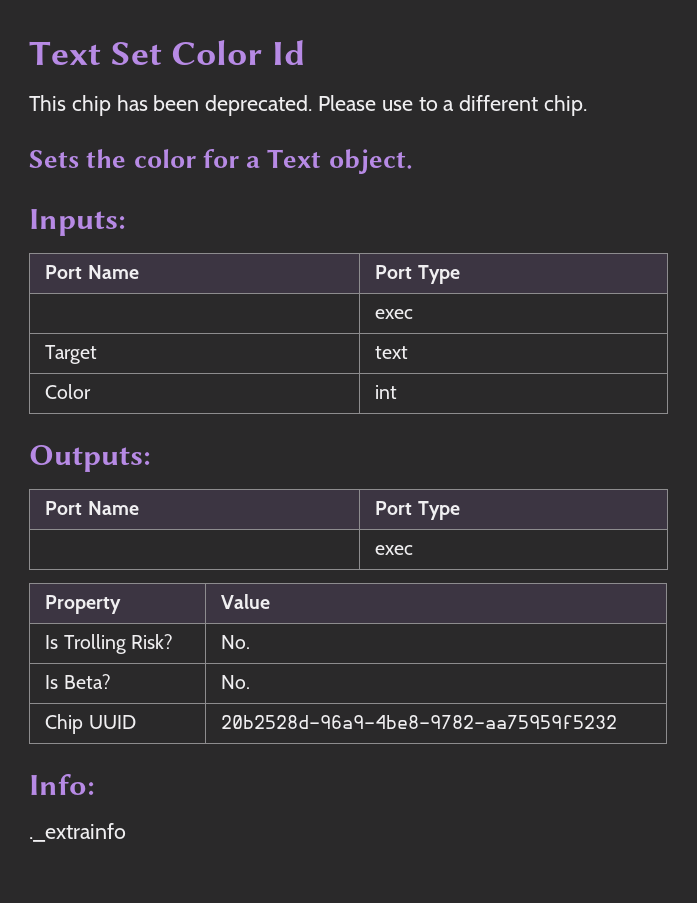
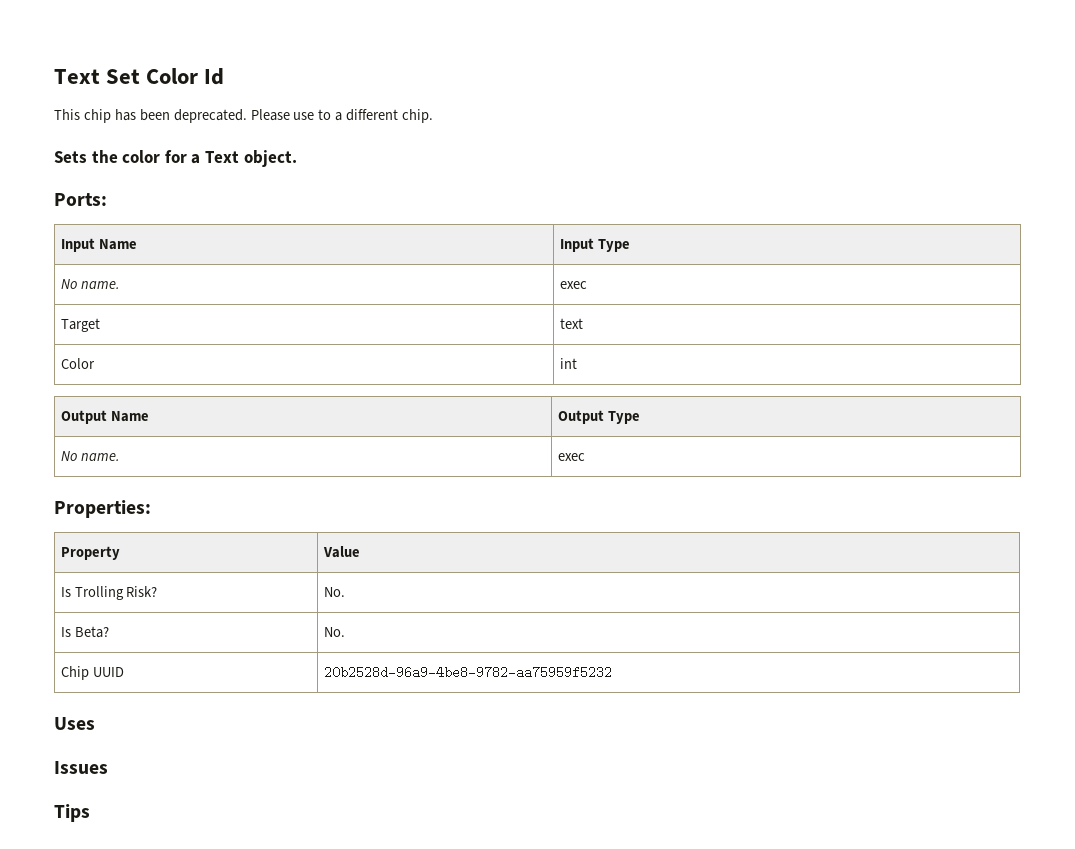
- Inputs:
- Port Name | Port Type
- | exec
+ Ports:
+ Input Name | Input Type
+ No name. | exec
- Outputs:
- Port Name | Port Type
- | exec
+ Output Name | Output Type
+ No name. | exec
+ Properties:
- Info:
- ._extrainfo
+ Uses
+ Issues
+ Tips

